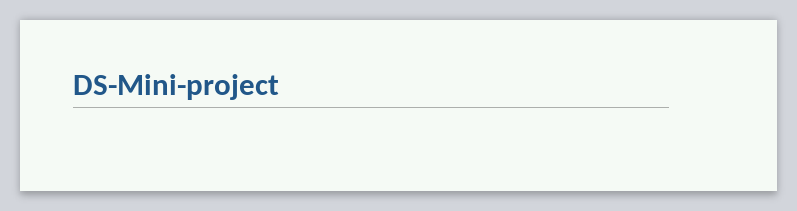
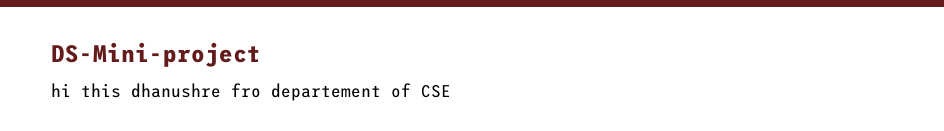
+ hi this dhanushre fro departement of CSE

